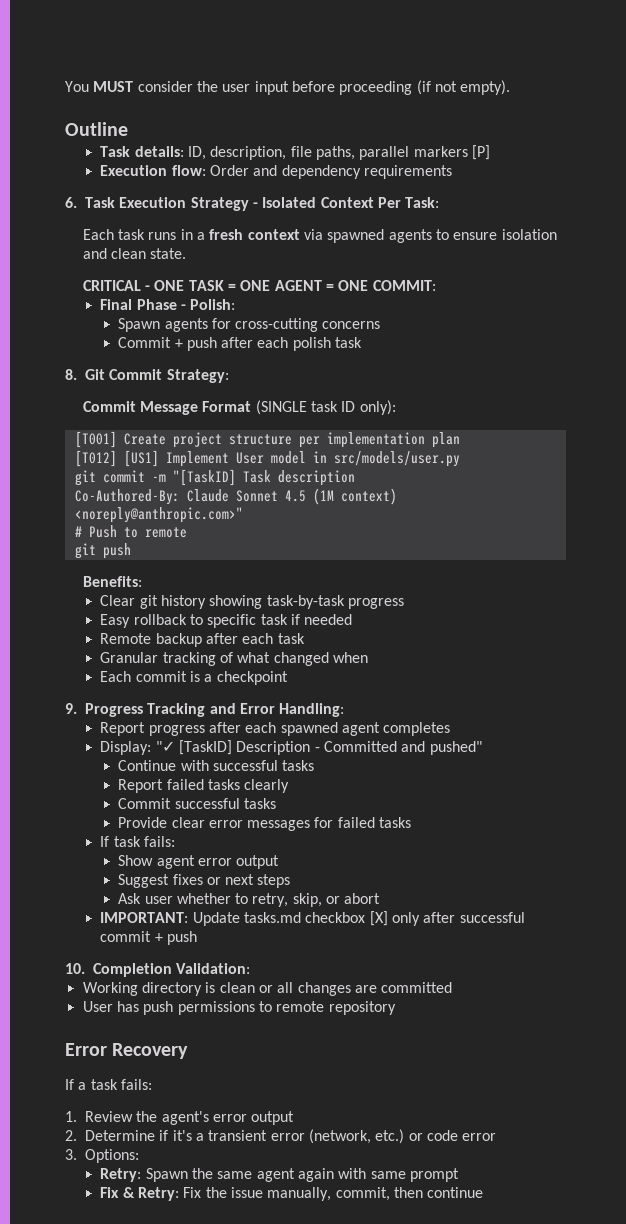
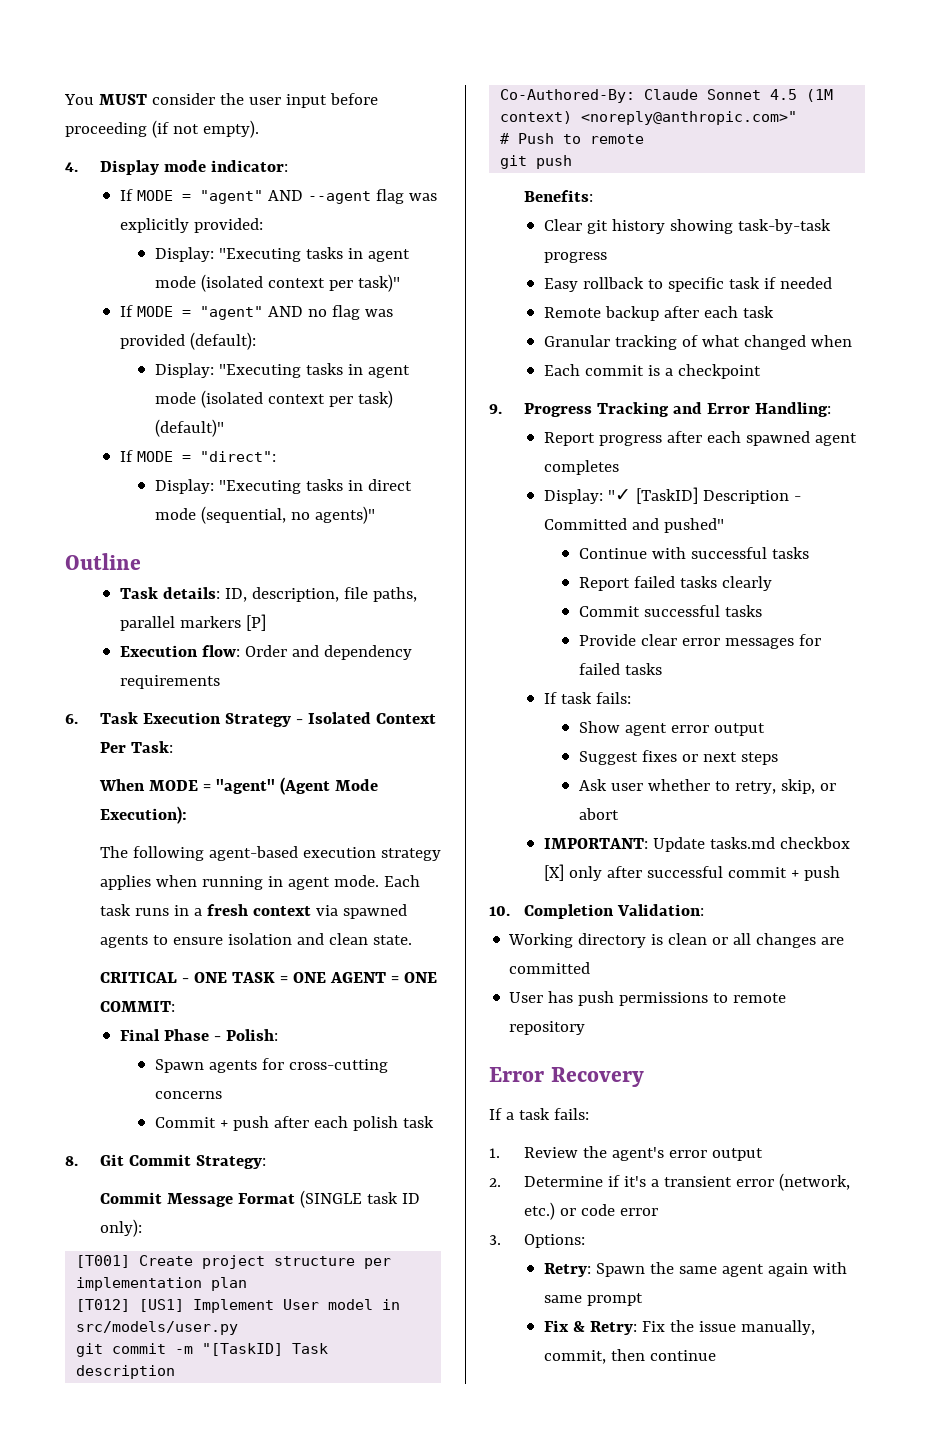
+ 4. Display mode indicator:
+ If MODE = "agent" AND --agent flag was explicitly provided:
+ Display: "Executing tasks in agent mode (isolated context per task)"
+ If MODE = "agent" AND no flag was provided (default):
+ Display: "Executing tasks in agent mode (isolated context per task) (default)"
+ If MODE = "direct":
+ Display: "Executing tasks in direct mode (sequential, no agents)"
+ When MODE = "agent" (Agent Mode Execution):
+ The following agent-based execution strategy applies when running in agent mode.

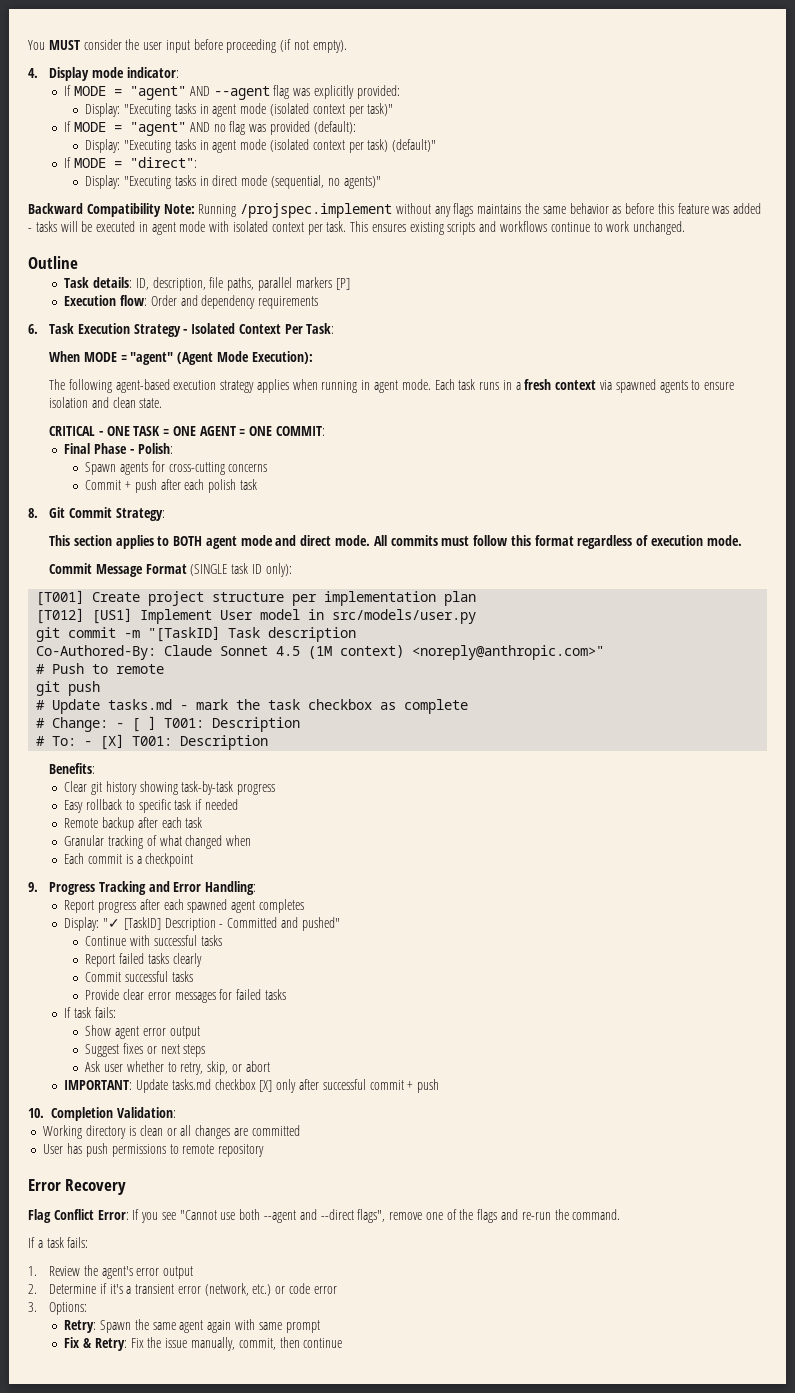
+ Backward Compatibility Note: Running /projspec.implement without any flags maintains the same behavior as before this feature was added - tasks will be executed in agent mode with isolated context per task. This ensures existing scripts and workflows continue to work unchanged.
+ This section applies to BOTH agent mode and direct mode. All commits must follow this format regardless of execution mode.
+ # Update tasks.md - mark the task checkbox as complete
+ # Change: - [ ] T001: Description
+ # To: - [X] T001: Description
+ Flag Conflict Error: If you see "Cannot use both --agent and --direct flags", remove one of the flags and re-run the command.

